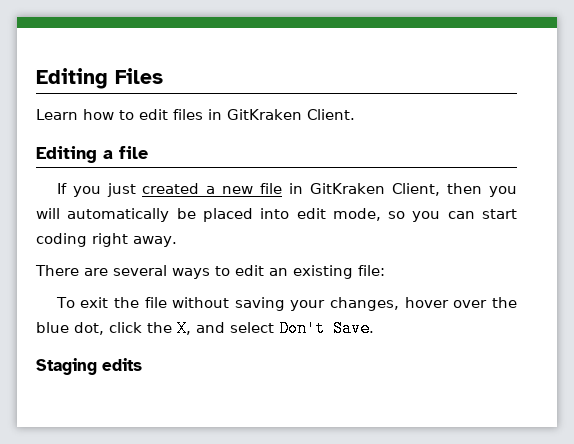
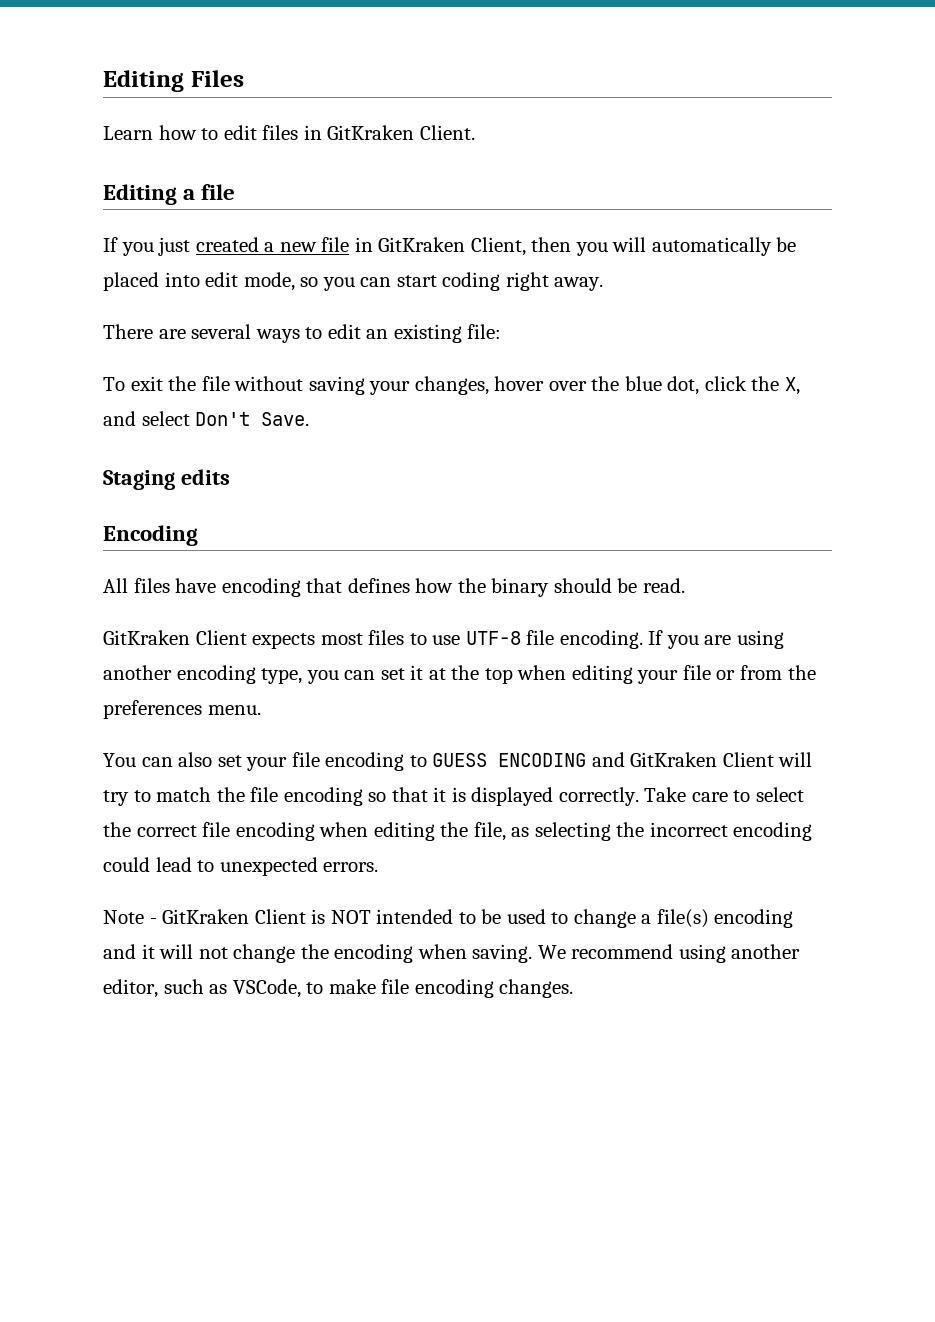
+ Encoding
+ All files have encoding that defines how the binary should be read.
+ GitKraken Client expects most files to use UTF-8 file encoding. If you are using another encoding type, you can set it at the top when editing your file or from the preferences menu.
+ You can also set your file encoding to GUESS ENCODING and GitKraken Client will try to match the file encoding so that it is displayed correctly. Take care to select the correct file encoding when editing the file, as selecting the incorrect encoding could lead to unexpected errors.
+ Note - GitKraken Client is NOT intended to be used to change a file(s) encoding and it will not change the encoding when saving. We recommend using another editor, such as VSCode, to make file encoding changes.

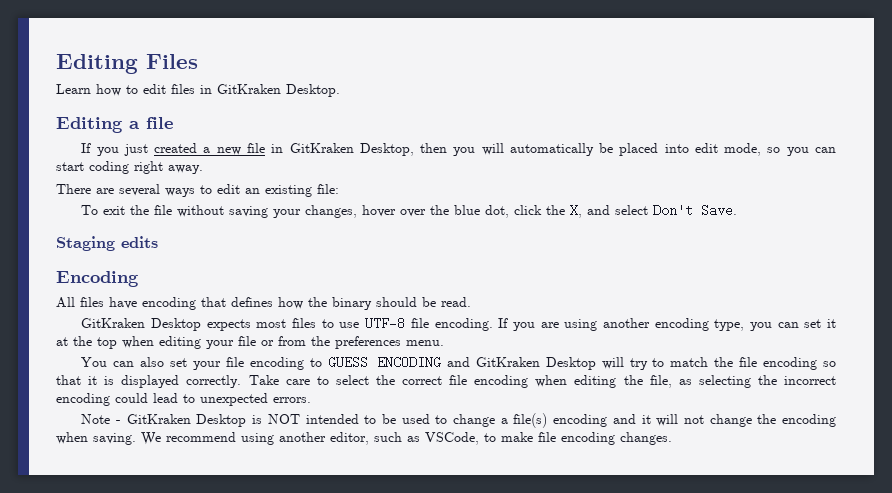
- Learn how to edit files in GitKraken Client.
+ Learn how to edit files in GitKraken Desktop.
- If you just created a new file in GitKraken Client, then you will automatically be placed into edit mode, so you can start coding right away.
+ If you just created a new file in GitKraken Desktop, then you will automatically be placed into edit mode, so you can start coding right away.
- GitKraken Client expects most files to use UTF-8 file encoding.
+ GitKraken Desktop expects most files to use UTF-8 file encoding.
- You can also set your file encoding to GUESS ENCODING and GitKraken Client will try to match the file encoding so that it is displayed correctly.
+ You can also set your file encoding to GUESS ENCODING and GitKraken Desktop will try to match the file encoding so that it is displayed correctly.
- Note - GitKraken Client is NOT intended to be used to change a file(s) encoding and it will not change the encoding when saving.
+ Note - GitKraken Desktop is NOT intended to be used to change a file(s) encoding and it will not change the encoding when saving.

